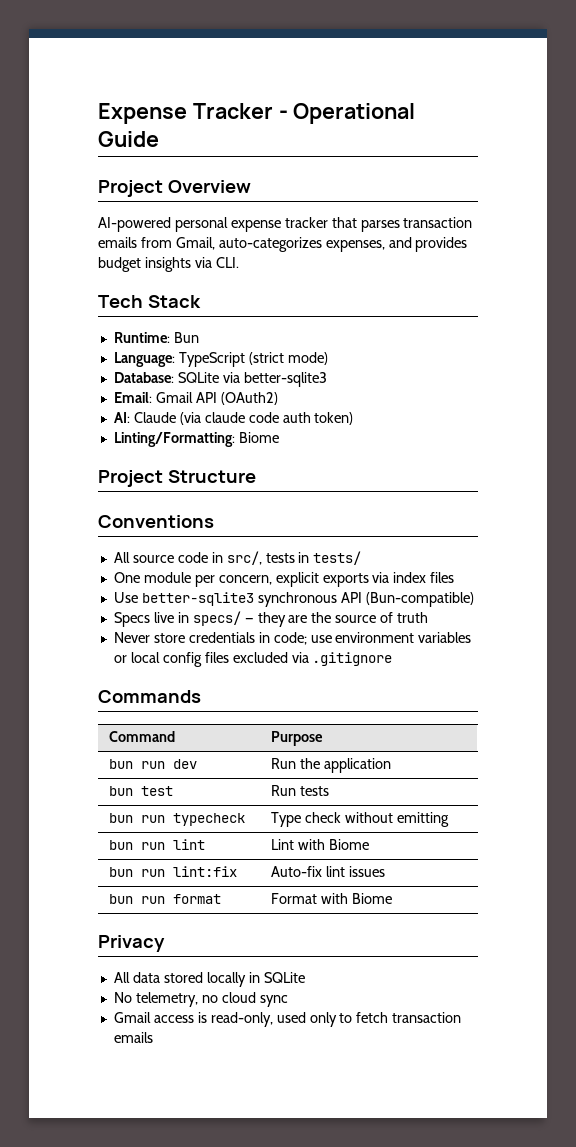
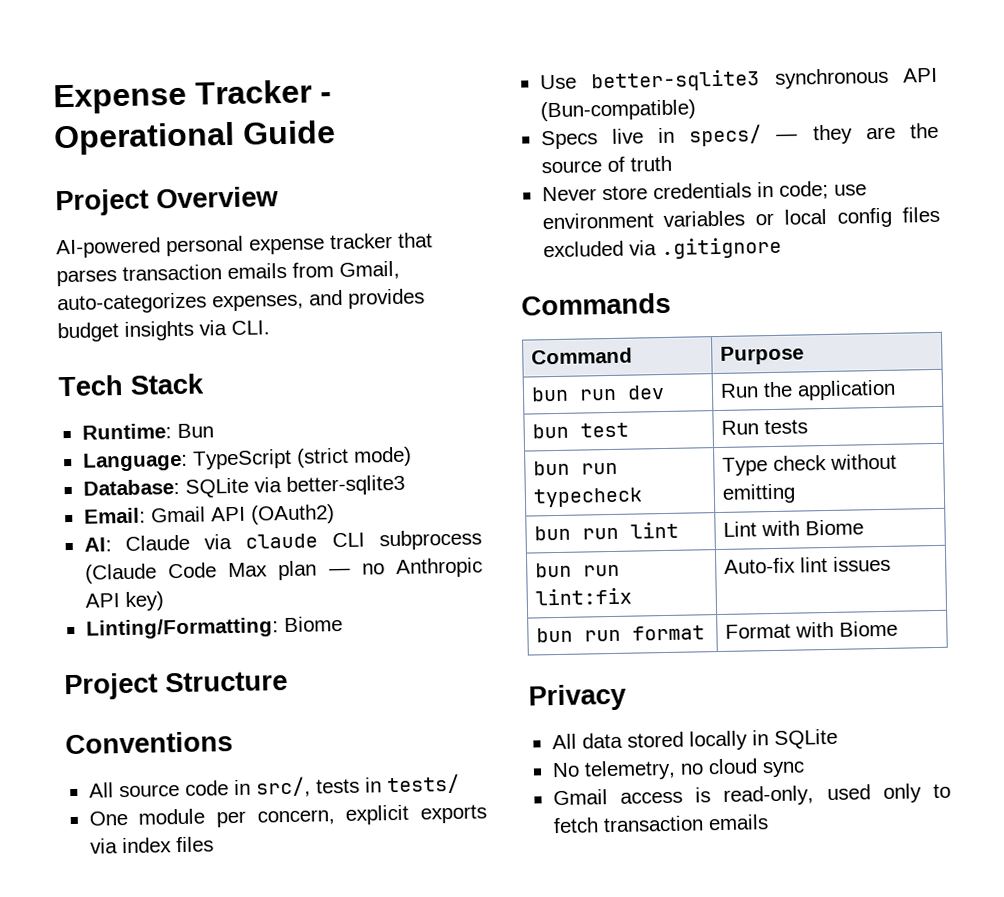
- AI: Claude (via claude code auth token)
+ AI: Claude via claude CLI subprocess (Claude Code Max plan — no Anthropic API key)

